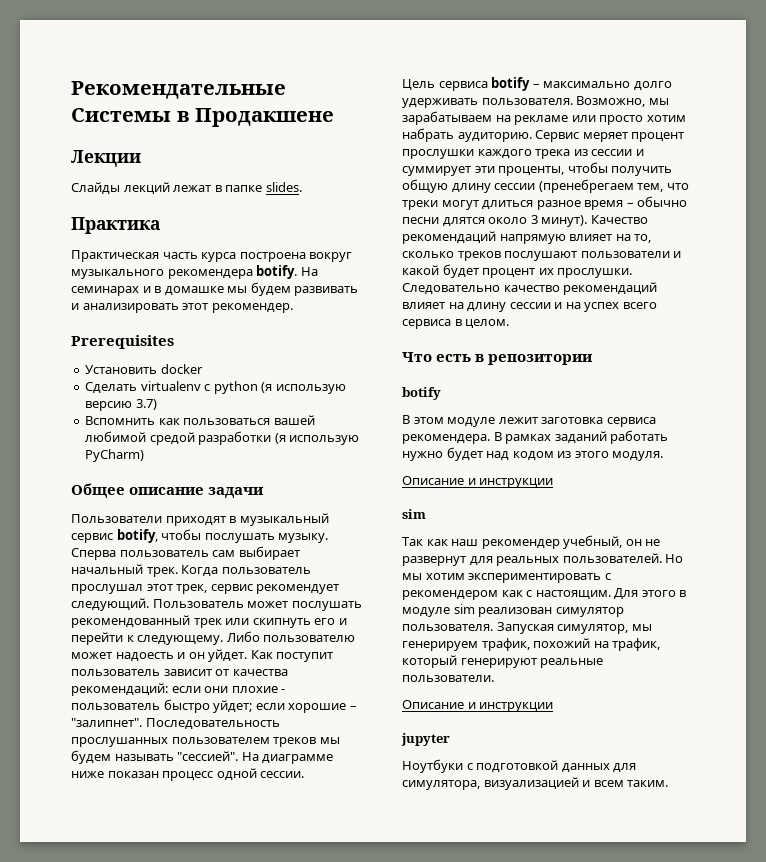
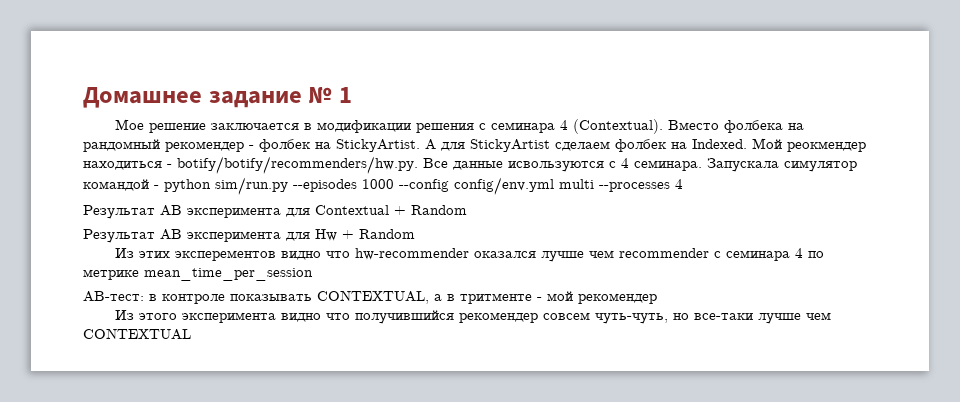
- Рекомендательные Системы в Продакшене
- Лекции
- Слайды лекций лежат в папке slides.
- Практика
- Практическая часть курса построена вокруг музыкального рекомендера botify. На семинарах и в домашке мы будем развивать и анализировать этот рекомендер.
- Prerequisites
- Установить docker
- Сделать virtualenv c python (я использую версию 3.7)
- Вспомнить как пользоваться вашей любимой средой разработки (я использую PyCharm)
- Общее описание задачи
- Пользователи приходят в музыкальный сервис botify, чтобы послушать музыку. Сперва пользователь сам выбирает начальный трек. Когда пользователь прослушал этот трек, сервис рекомендует следующий. Пользователь может послушать рекомендованный трек или скипнуть его и перейти к следующему. Либо пользователю может надоесть и он уйдет. Как поступит пользователь зависит от качества рекомендаций: если они плохие - пользователь быстро уйдет; если хорошие – "залипнет". Последовательность прослушанных пользователем треков мы будем называть "сессией". На диаграмме ниже показан процесс одной сессии.
- Цель сервиса botify – максимально долго удерживать пользователя. Возможно, мы зарабатываем на рекламе или просто хотим набрать аудиторию. Сервис меряет процент прослушки каждого трека из сессии и суммирует эти проценты, чтобы получить общую длину сессии (пренебрегаем тем, что треки могут длиться разное время – обычно песни длятся около 3 минут). Качество рекомендаций напрямую влияет на то, сколько треков послушают пользователи и какой будет процент их прослушки. Следовательно качество рекомендаций влияет на длину сессии и на успех всего сервиса в целом.
- Что есть в репозитории
- botify
- В этом модуле лежит заготовка сервиса рекомендера. В рамках заданий работать нужно будет над кодом из этого модуля.
- Описание и инструкции
- sim
- Так как наш рекомендер учебный, он не развернут для реальных пользователей. Но мы хотим экспериментировать с рекомендером как с настоящим. Для этого в модуле sim реализован симулятор пользователя. Запуская симулятор, мы генерируем трафик, похожий на трафик, который генерируют реальные пользователи.
- Описание и инструкции
- jupyter
- Ноутбуки с подготовкой данных для симулятора, визуализацией и всем таким.
+ Домашнее задание № 1
+ Мое решение заключается в модификации решения с семинара 4 (Contextual). Вместо фолбека на рандомный рекомендер - фолбек на StickyArtist. А для StickyArtist сделаем фолбек на Indexed. Мой реокмендер находиться - botify/botify/recommenders/hw.py. Все данные исвользуются с 4 семинара. Запускала симулятор командой - python sim/run.py --episodes 1000 --config config/env.yml multi --processes 4
+ Результат AB эксперимента для Contextual + Random
+ Результат AB эксперимента для Hw + Random
+ Из этих эксперементов видно что hw-recommender оказался лучше чем recommender с семинара 4 по метрике mean_time_per_session
+ АВ-тест: в контроле показывать CONTEXTUAL, а в тритменте - мой рекомендер
+ Из этого эксперимента видно что получившийся рекомендер совсем чуть-чуть, но все-таки лучше чем CONTEXTUAL

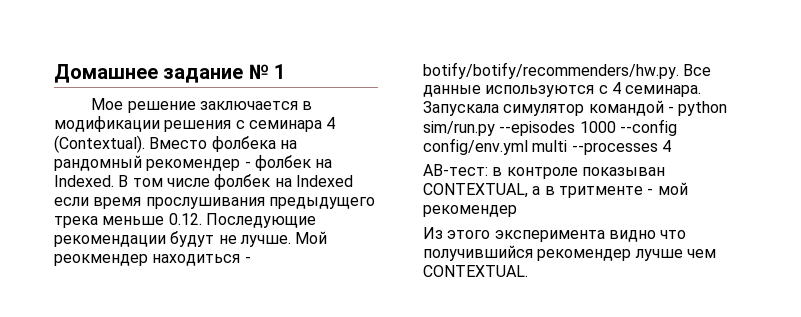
- Вместо фолбека на рандомный рекомендер - фолбек на StickyArtist. А для StickyArtist сделаем фолбек на Indexed.
+ Вместо фолбека на рандомный рекомендер - фолбек на Indexed. В том числе фолбек на Indexed если время прослушивания предыдущего трека меньше 0.12. Последующие рекомендации будут не лучше.
- Мой реокмендер находиться - botify/botify/recommenders/hw.py. Все данные исвользуются с 4 семинара.
+ Мой реокмендер находиться - botify/botify/recommenders/hw.py. Все данные используются с 4 семинара.
- Результат AB эксперимента для Contextual + Random
- Результат AB эксперимента для Hw + Random
- Из этих эксперементов видно что hw-recommender оказался лучше чем recommender с семинара 4 по метрике mean_time_per_session
- АВ-тест: в контроле показывать CONTEXTUAL, а в тритменте - мой рекомендер
+ АВ-тест: в контроле показыван CONTEXTUAL, а в тритменте - мой рекомендер
- Из этого эксперимента видно что получившийся рекомендер совсем чуть-чуть, но все-таки лучше чем CONTEXTUAL
+ Из этого эксперимента видно что получившийся рекомендер лучше чем CONTEXTUAL.

